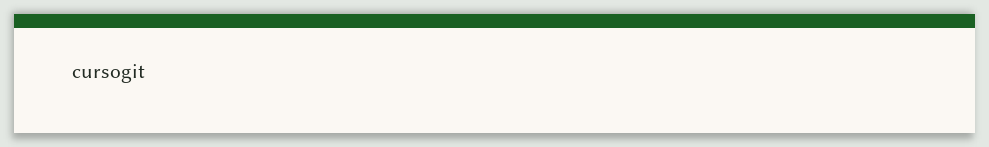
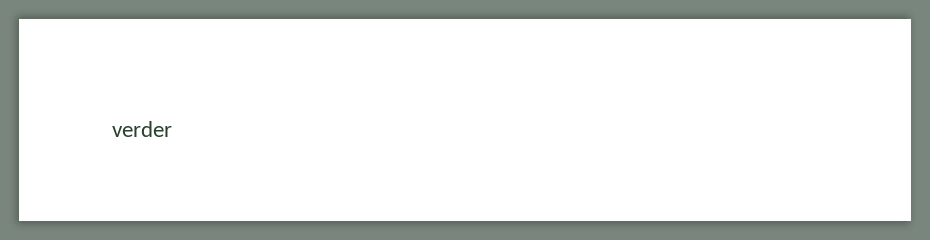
- cursogit
+ verder

